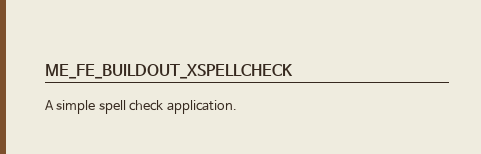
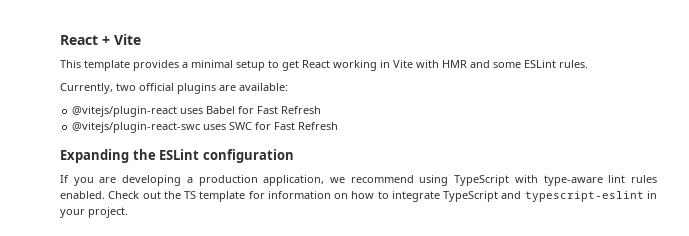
- ME_FE_BUILDOUT_XSPELLCHECK
- A simple spell check application.
+ React + Vite
+ This template provides a minimal setup to get React working in Vite with HMR and some ESLint rules.
+ Currently, two official plugins are available:
+ @vitejs/plugin-react uses Babel for Fast Refresh
+ @vitejs/plugin-react-swc uses SWC for Fast Refresh
+ Expanding the ESLint configuration
+ If you are developing a production application, we recommend using TypeScript with type-aware lint rules enabled. Check out the TS template for information on how to integrate TypeScript and typescript-eslint in your project.

